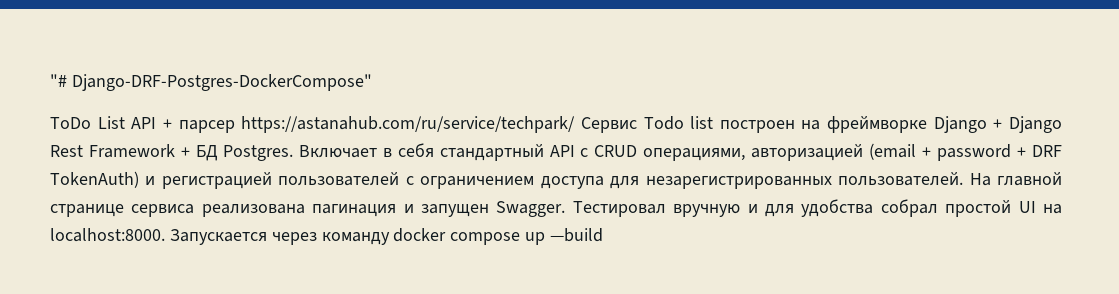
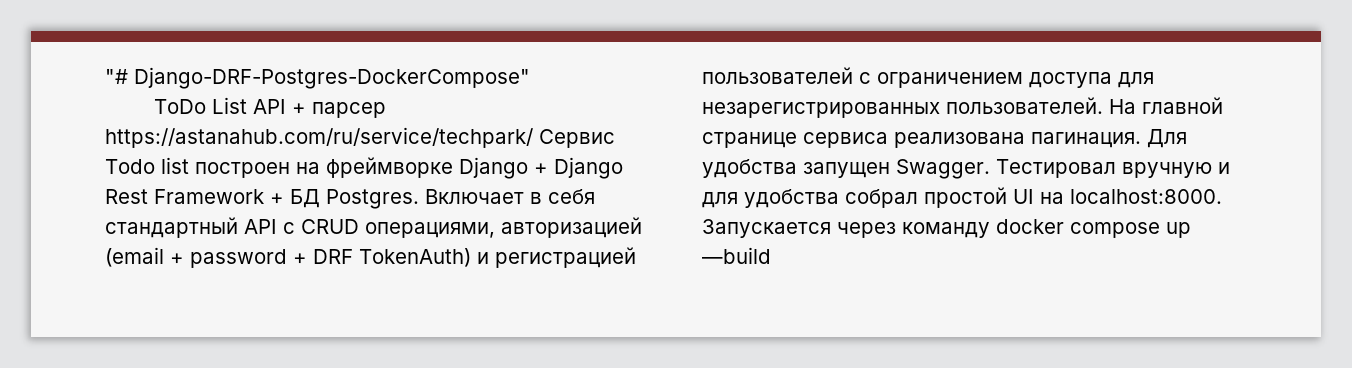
- На главной странице сервиса реализована пагинация и запущен Swagger.
+ На главной странице сервиса реализована пагинация. Для удобства запущен Swagger.

